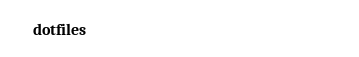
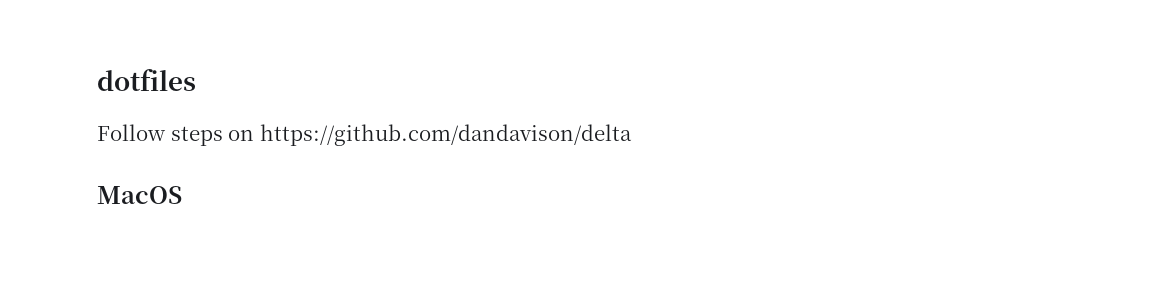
+ Follow steps on https://github.com/dandavison/delta
+ MacOS

